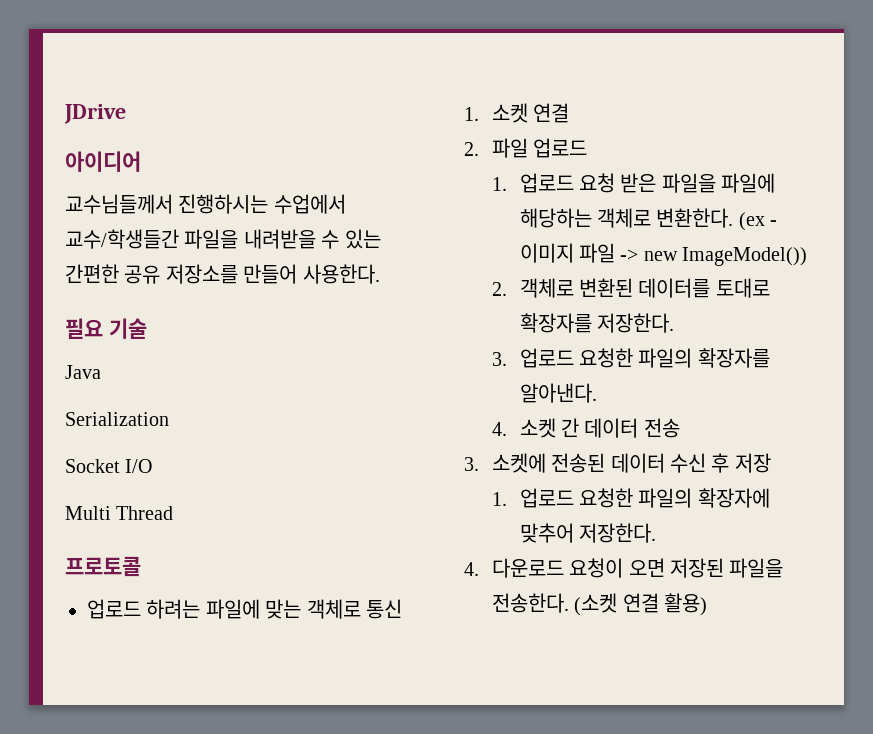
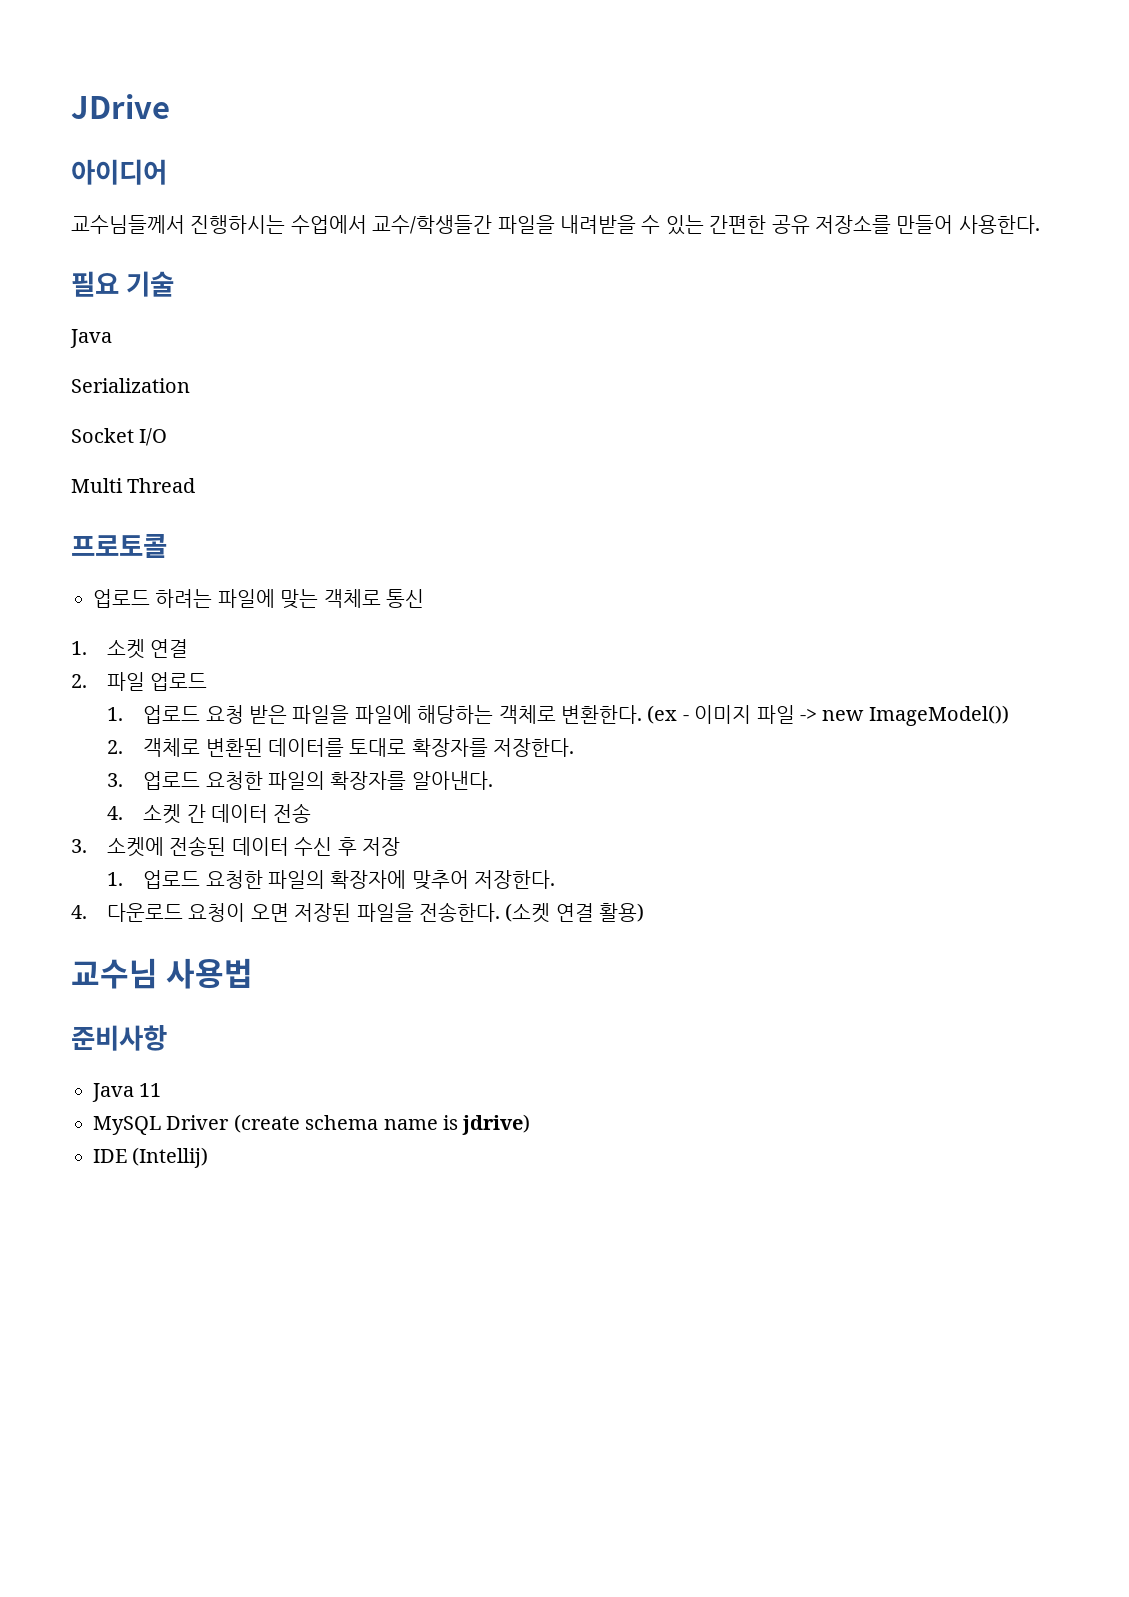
+ 교수님 사용법
+ 준비사항
+ Java 11
+ MySQL Driver (create schema name is jdrive)
+ IDE (Intellij)

